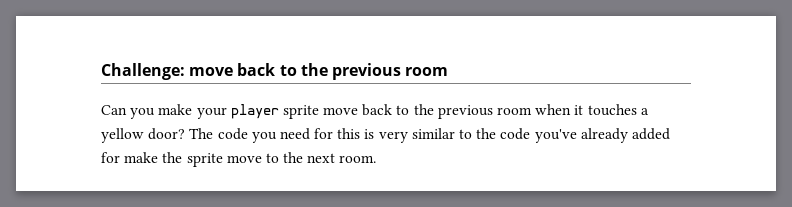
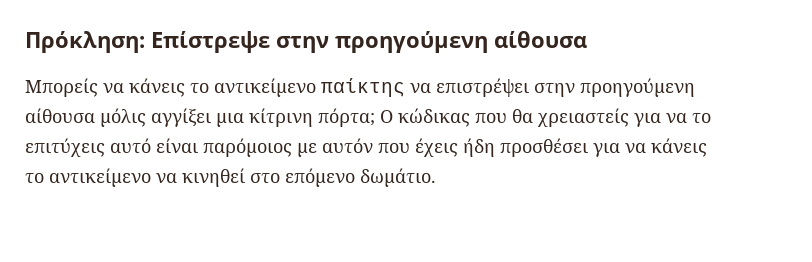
- Challenge: move back to the previous room
- Can you make your player sprite move back to the previous room when it touches a yellow door? The code you need for this is very similar to the code you've already added for make the sprite move to the next room.
+ Πρόκληση: Επίστρεψε στην προηγούμενη αίθουσα
+ Μπορείς να κάνεις το αντικείμενο παίκτης να επιστρέψει στην προηγούμενη αίθουσα μόλις αγγίξει μια κίτρινη πόρτα; Ο κώδικας που θα χρειαστείς για να το επιτύχεις αυτό είναι παρόμοιος με αυτόν που έχεις ήδη προσθέσει για να κάνεις το αντικείμενο να κινηθεί στο επόμενο δωμάτιο.

